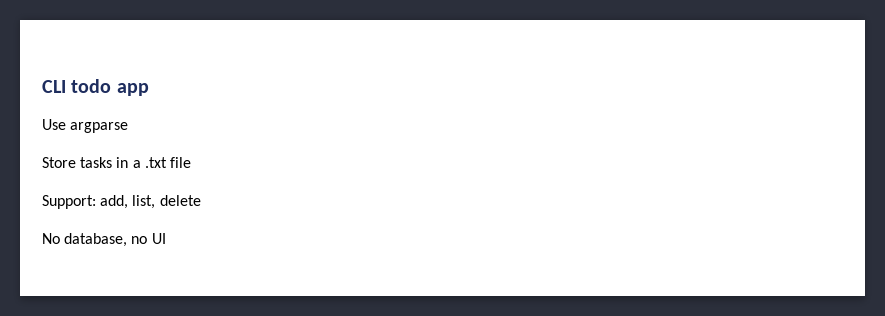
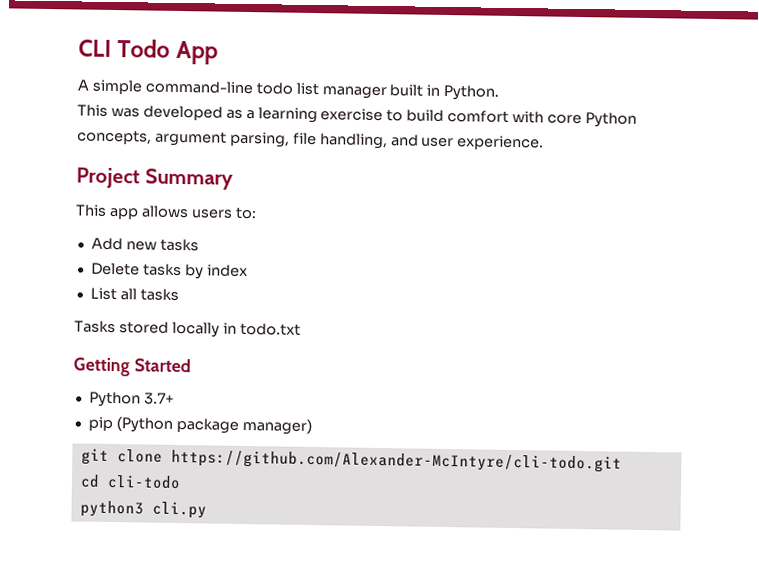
- CLI todo app
- Use argparse
- Store tasks in a .txt file
- Support: add, list, delete
- No database, no UI
+ CLI Todo App
+ A simple command-line todo list manager built in Python.
+ This was developed as a learning exercise to build comfort with core Python concepts, argument parsing, file handling, and user experience.
+ Project Summary
+ This app allows users to:
+ Add new tasks
+ Delete tasks by index
+ List all tasks
+ Tasks stored locally in todo.txt
+ Getting Started
+ Python 3.7+
+ pip (Python package manager)
+ git clone https://github.com/Alexander-McIntyre/cli-todo.git
+ cd cli-todo
+ python3 cli.py

